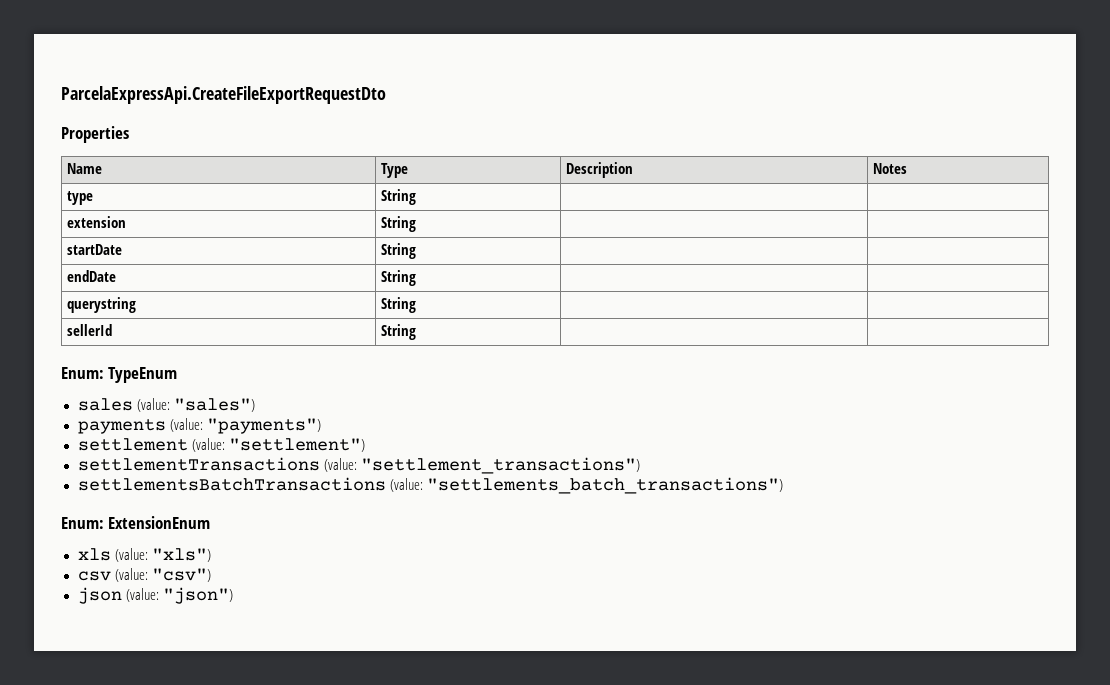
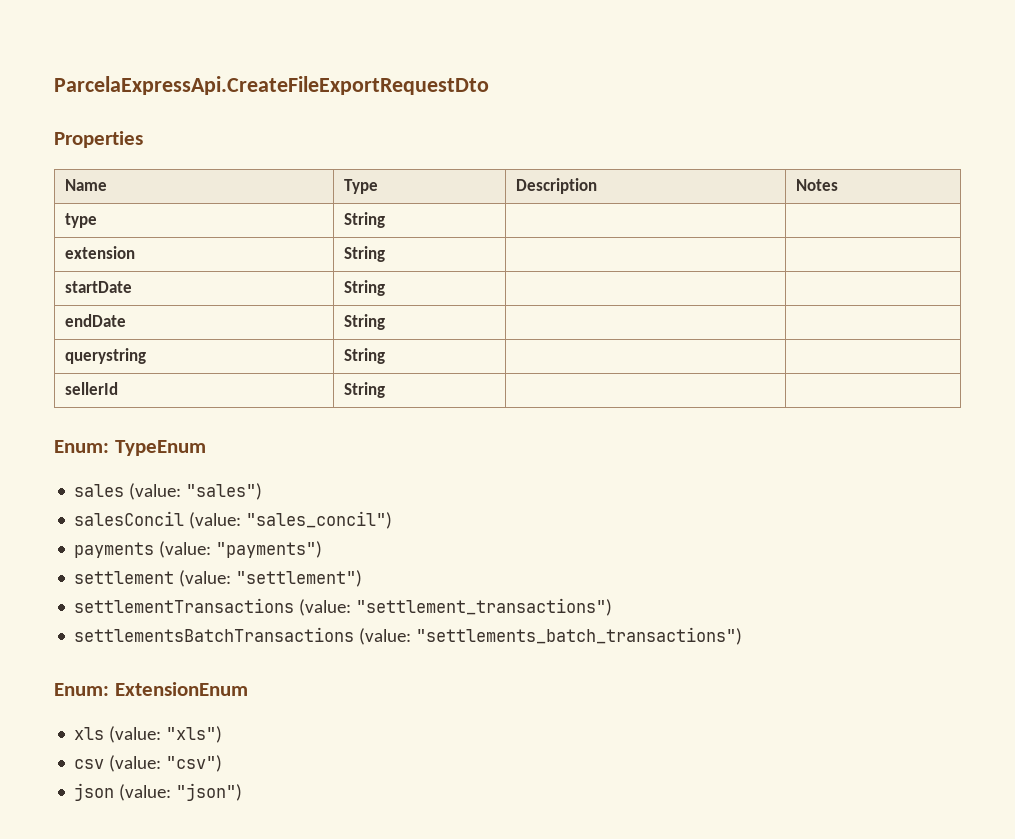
+ salesConcil (value: "sales_concil")

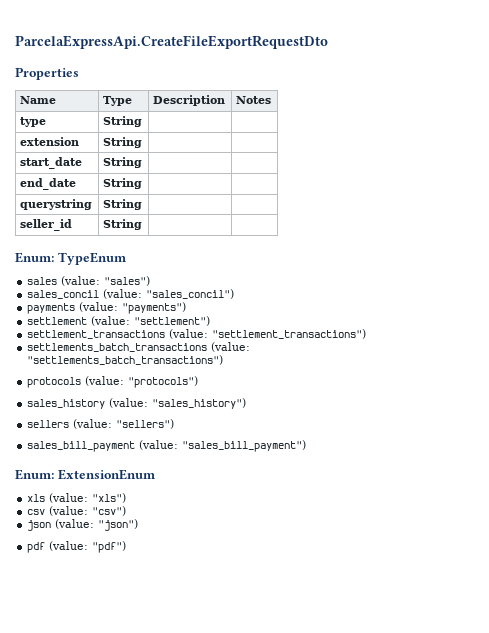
- startDate | String | |
- endDate | String | |
+ start_date | String | |
+ end_date | String | |
- sellerId | String | |
+ seller_id | String | |
- salesConcil (value: "sales_concil")
+ sales_concil (value: "sales_concil")
- settlementTransactions (value: "settlement_transactions")
+ settlement_transactions (value: "settlement_transactions")
- settlementsBatchTransactions (value: "settlements_batch_transactions")
+ settlements_batch_transactions (value: "settlements_batch_transactions")
+ protocols (value: "protocols")
+ sales_history (value: "sales_history")
+ sellers (value: "sellers")
+ sales_bill_payment (value: "sales_bill_payment")
+ pdf (value: "pdf")

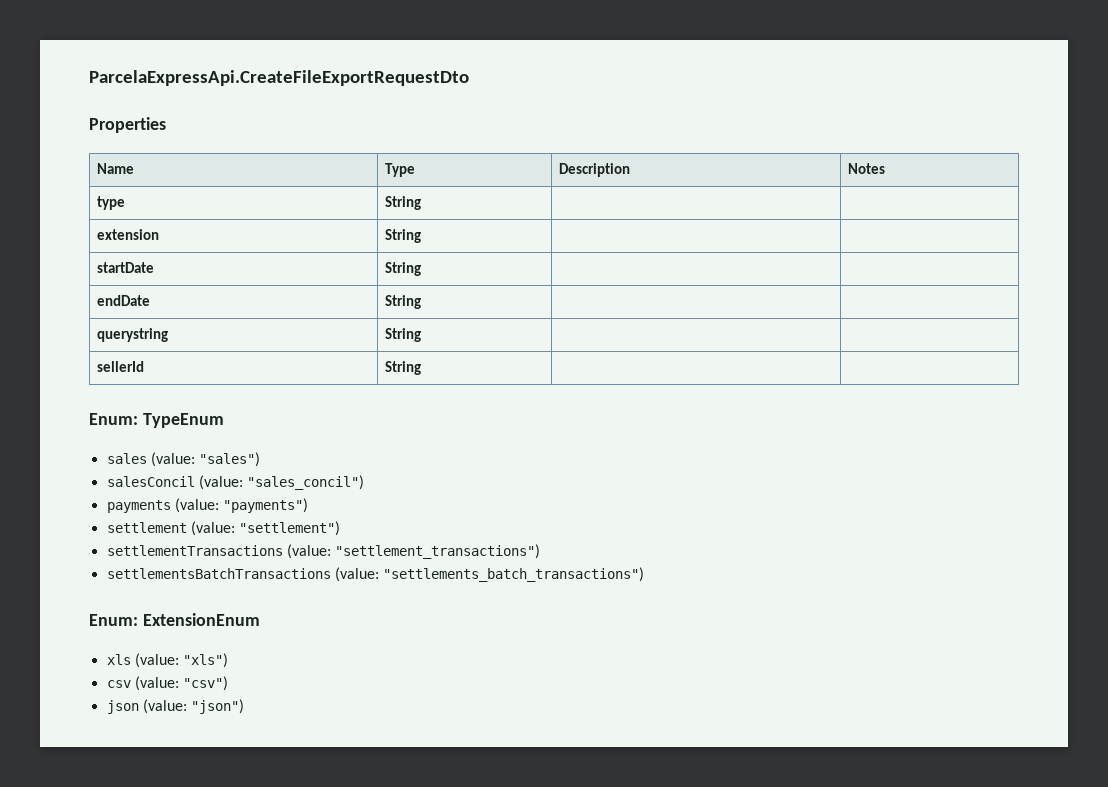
- start_date | String | |
- end_date | String | |
+ startDate | String | |
+ endDate | String | |
- seller_id | String | |
+ sellerId | String | |
- sales_concil (value: "sales_concil")
+ salesConcil (value: "sales_concil")
- settlement_transactions (value: "settlement_transactions")
+ settlementTransactions (value: "settlement_transactions")
- settlements_batch_transactions (value: "settlements_batch_transactions")
+ settlementsBatchTransactions (value: "settlements_batch_transactions")
- protocols (value: "protocols")
- sales_history (value: "sales_history")
- sellers (value: "sellers")
- sales_bill_payment (value: "sales_bill_payment")
- pdf (value: "pdf")

